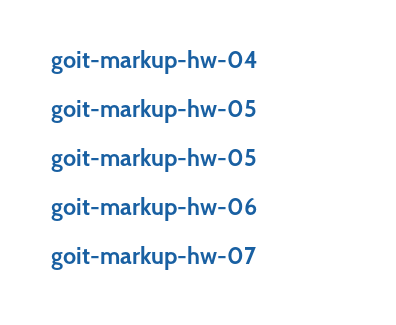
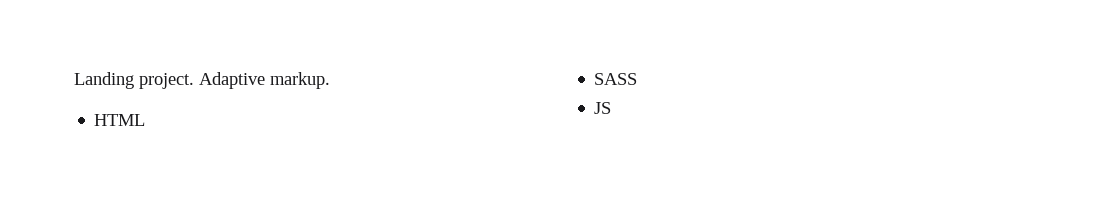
- goit-markup-hw-04
- goit-markup-hw-05
- goit-markup-hw-05
- goit-markup-hw-06
- goit-markup-hw-07
+ Landing project. Adaptive markup.
+ HTML
+ SASS
+ JS

